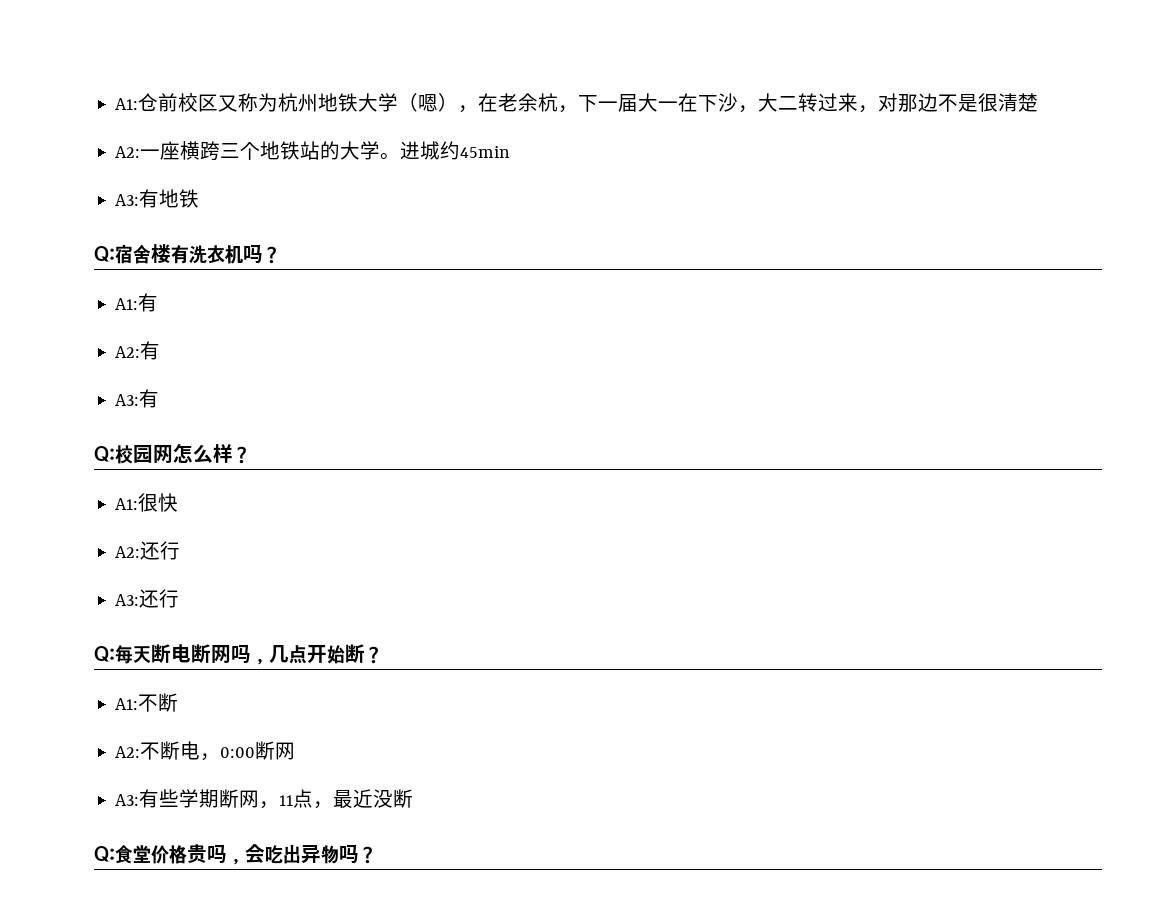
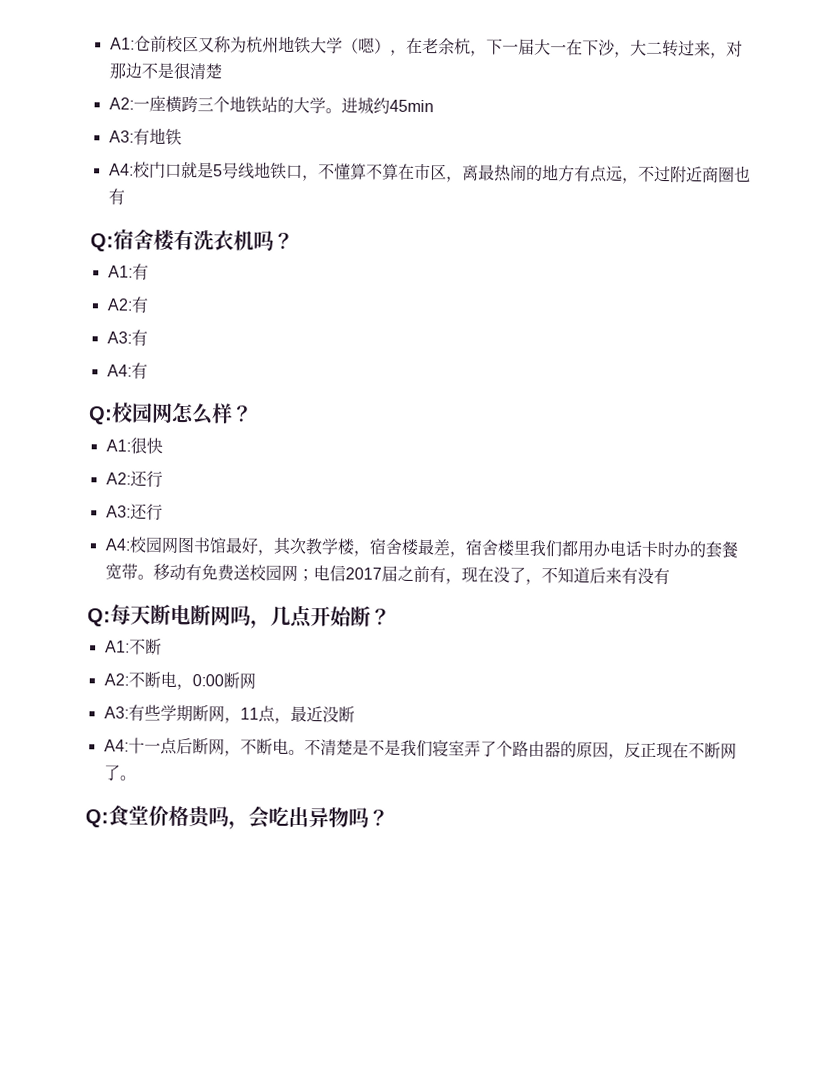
+ A4:校门口就是5号线地铁口，不懂算不算在市区，离最热闹的地方有点远，不过附近商圈也有
+ A4:有
+ A4:校园网图书馆最好，其次教学楼，宿舍楼最差，宿舍楼里我们都用办电话卡时办的套餐宽带。移动有免费送校园网；电信2017届之前有，现在没了，不知道后来有没有
+ A4:十一点后断网，不断电。不清楚是不是我们寝室弄了个路由器的原因，反正现在不断网了。

